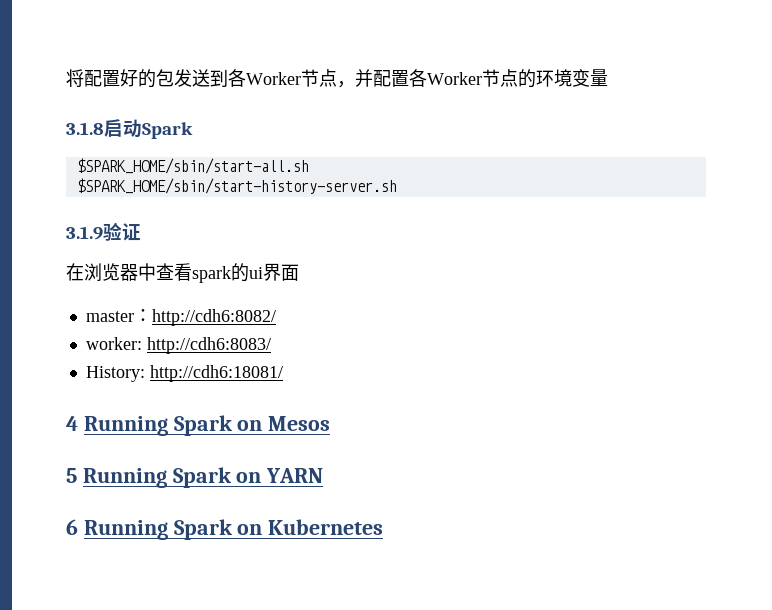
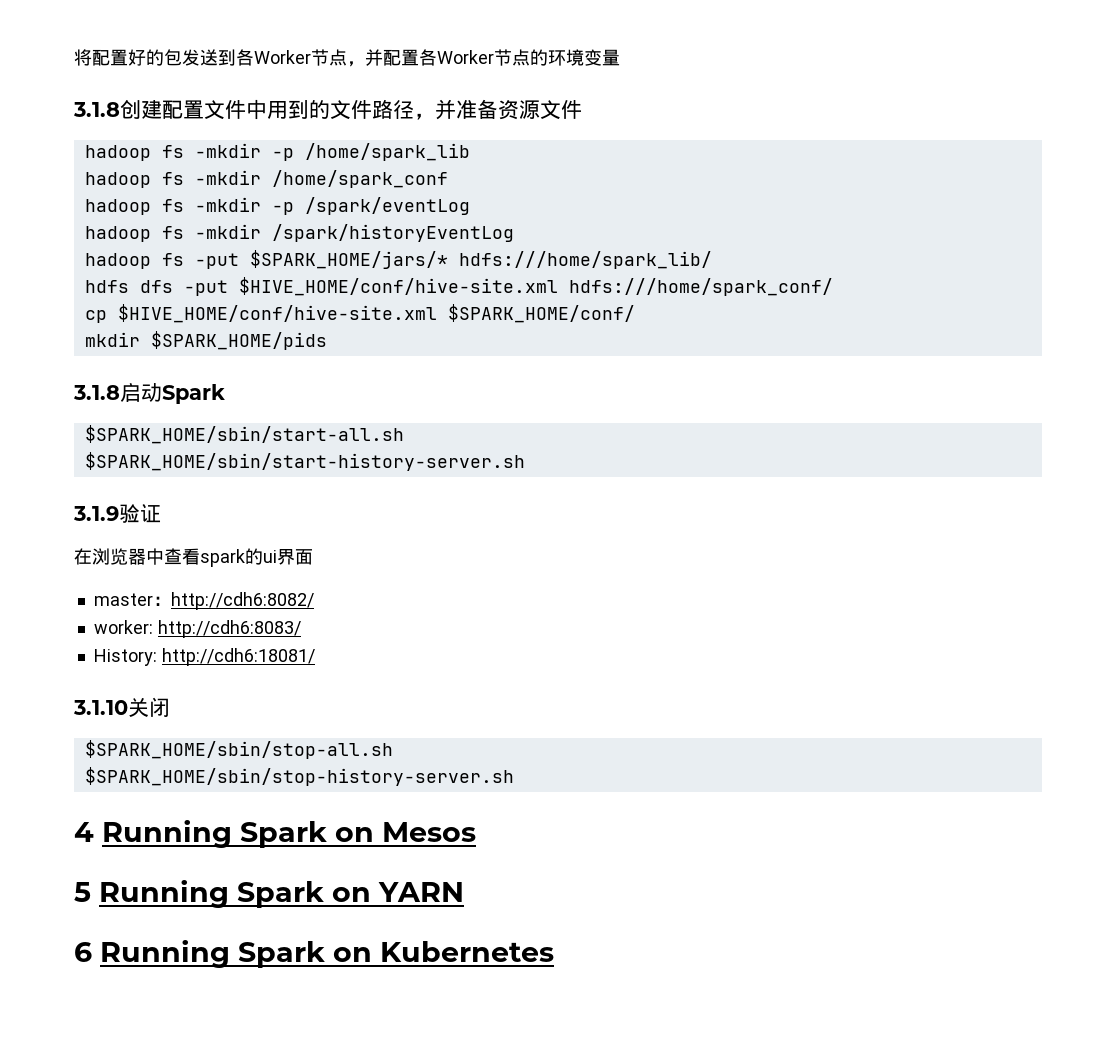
+ 3.1.8创建配置文件中用到的文件路径，并准备资源文件
+ hadoop fs -mkdir -p /home/spark_lib
+ hadoop fs -mkdir /home/spark_conf
+ hadoop fs -mkdir -p /spark/eventLog
+ hadoop fs -mkdir /spark/historyEventLog
+ hadoop fs -put $SPARK_HOME/jars/* hdfs:///home/spark_lib/
+ hdfs dfs -put $HIVE_HOME/conf/hive-site.xml hdfs:///home/spark_conf/
+ cp $HIVE_HOME/conf/hive-site.xml $SPARK_HOME/conf/
+ mkdir $SPARK_HOME/pids
+ 3.1.10关闭
+ $SPARK_HOME/sbin/stop-all.sh
+ $SPARK_HOME/sbin/stop-history-server.sh

